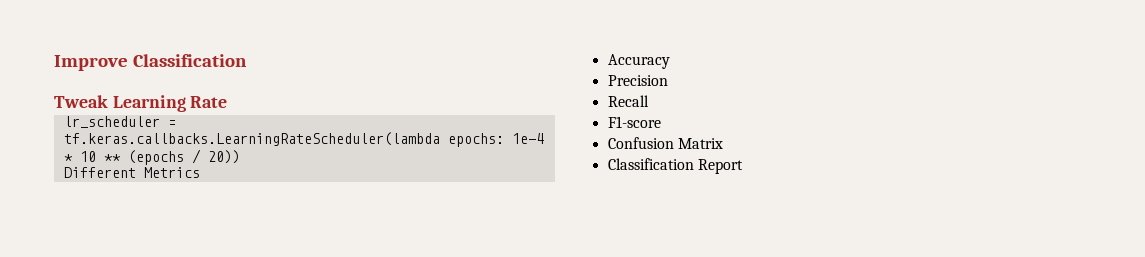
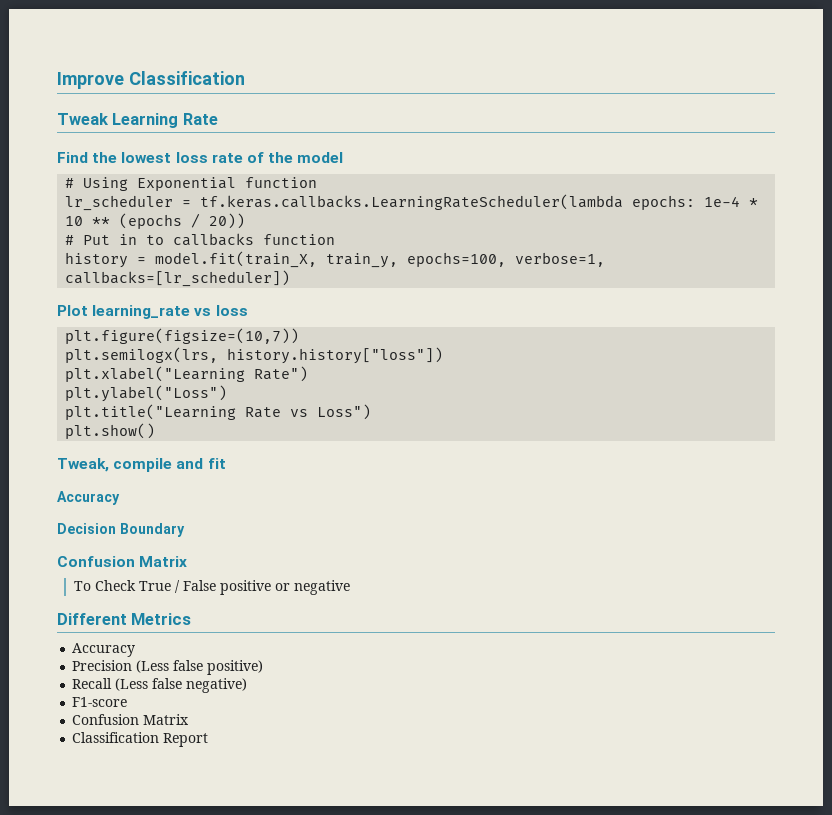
+ Find the lowest loss rate of the model
+ # Using Exponential function
+ # Put in to callbacks function
+ history = model.fit(train_X, train_y, epochs=100, verbose=1, callbacks=[lr_scheduler])
+ Plot learning_rate vs loss
+ plt.figure(figsize=(10,7))
+ plt.semilogx(lrs, history.history["loss"])
+ plt.xlabel("Learning Rate")
+ plt.ylabel("Loss")
+ plt.title("Learning Rate vs Loss")
+ plt.show()
+ Tweak, compile and fit
+ Accuracy
+ Decision Boundary
+ Confusion Matrix
+ To Check True / False positive or negative
  Different Metrics
  Accuracy
- Precision
- Recall
+ Precision (Less false positive)
+ Recall (Less false negative)

